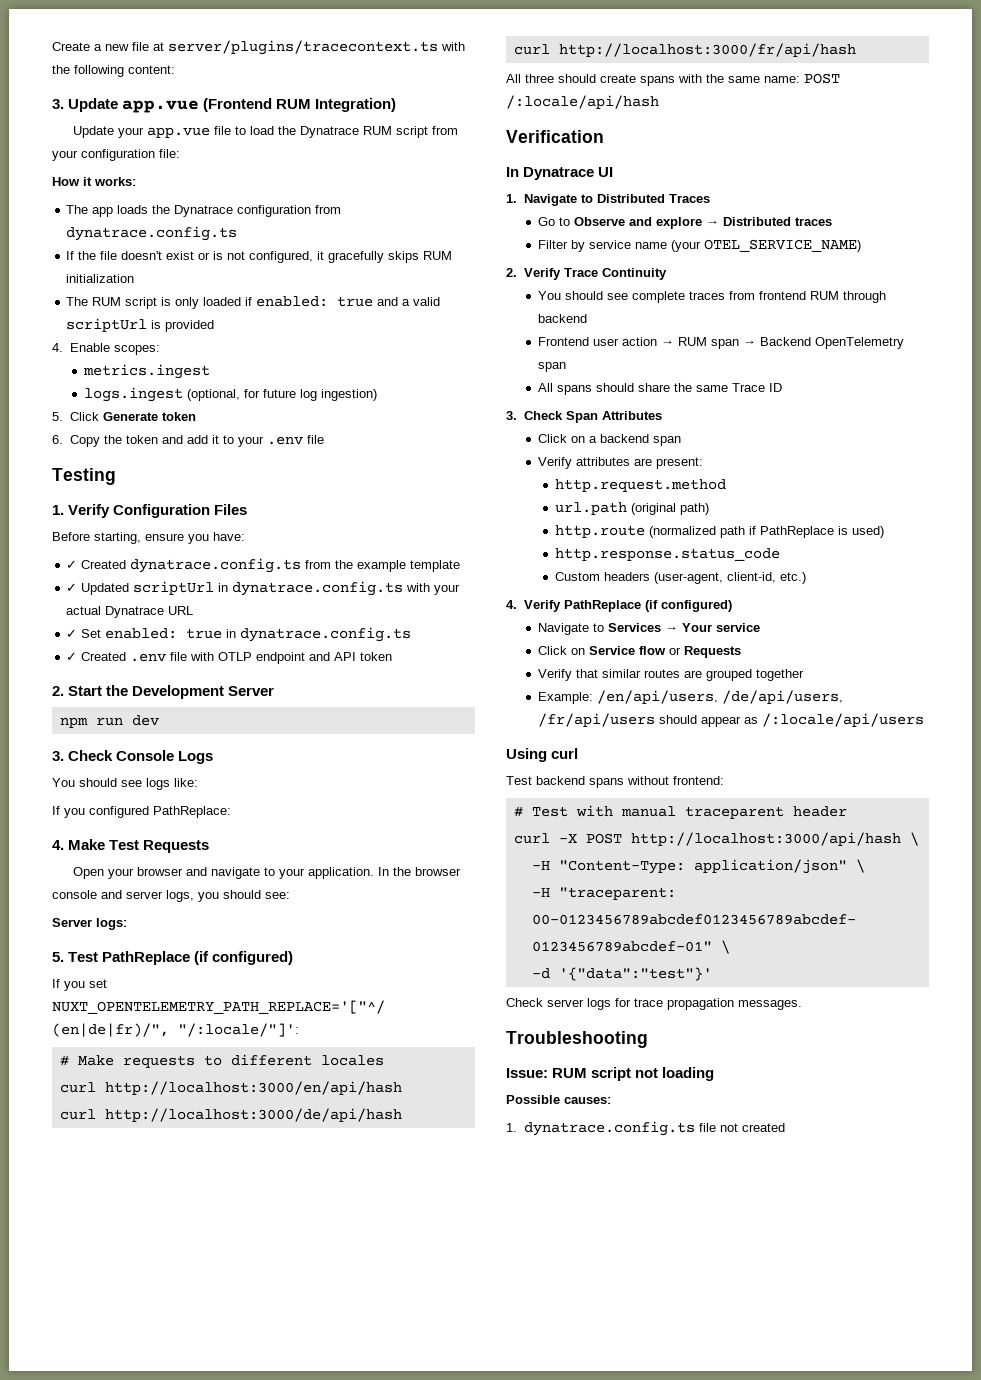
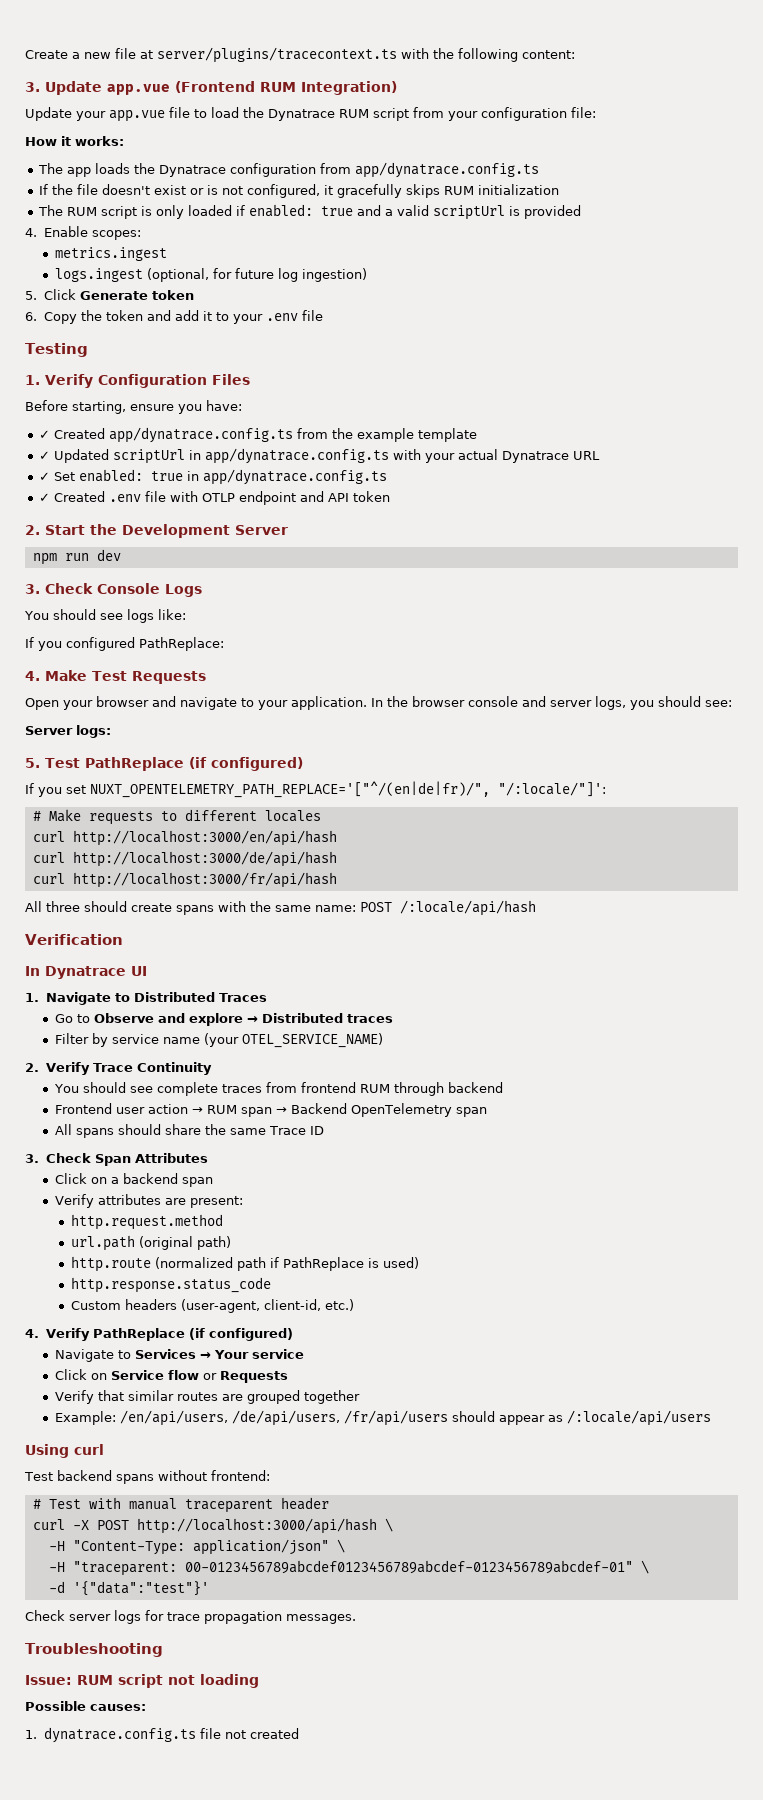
- The app loads the Dynatrace configuration from dynatrace.config.ts
+ The app loads the Dynatrace configuration from app/dynatrace.config.ts
- ✓ Created dynatrace.config.ts from the example template
+ ✓ Created app/dynatrace.config.ts from the example template
- ✓ Updated scriptUrl in dynatrace.config.ts with your actual Dynatrace URL
+ ✓ Updated scriptUrl in app/dynatrace.config.ts with your actual Dynatrace URL
- ✓ Set enabled: true in dynatrace.config.ts
+ ✓ Set enabled: true in app/dynatrace.config.ts

